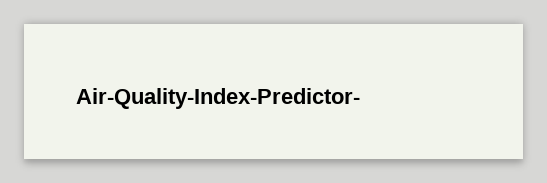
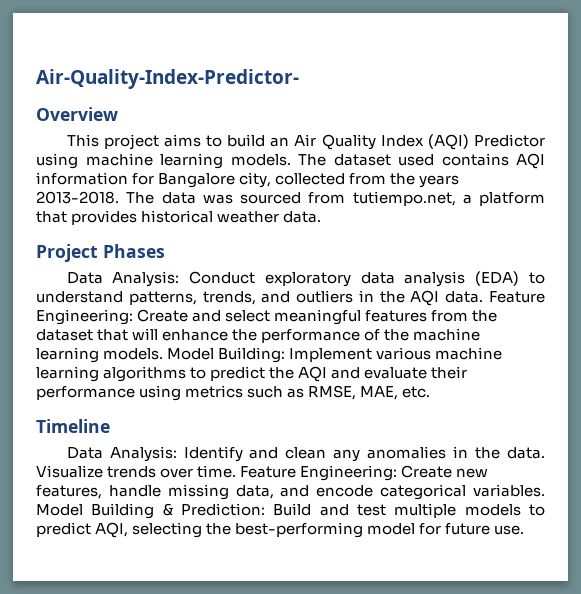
+ Overview
+ This project aims to build an Air Quality Index (AQI) Predictor using machine learning models. The dataset used contains AQI information for Bangalore city, collected from the years 2013-2018. The data was sourced from tutiempo.net, a platform that provides historical weather data.
+ Project Phases
+ Data Analysis: Conduct exploratory data analysis (EDA) to understand patterns, trends, and outliers in the AQI data. Feature Engineering: Create and select meaningful features from the dataset that will enhance the performance of the machine learning models. Model Building: Implement various machine learning algorithms to predict the AQI and evaluate their performance using metrics such as RMSE, MAE, etc.
+ Timeline
+ Data Analysis: Identify and clean any anomalies in the data. Visualize trends over time. Feature Engineering: Create new features, handle missing data, and encode categorical variables. Model Building & Prediction: Build and test multiple models to predict AQI, selecting the best-performing model for future use.

